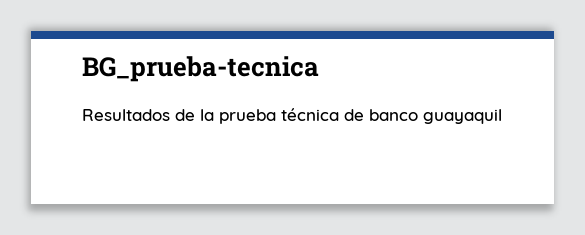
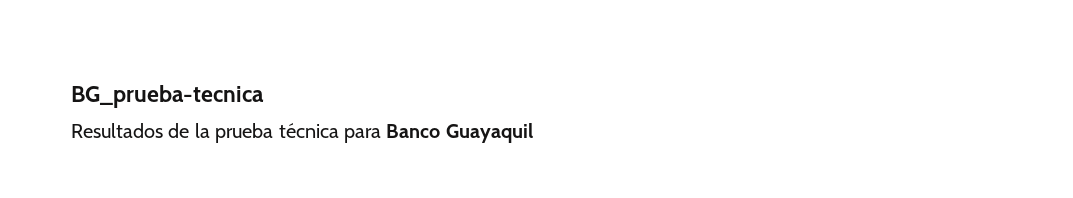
- Resultados de la prueba técnica de banco guayaquil
+ Resultados de la prueba técnica para Banco Guayaquil

